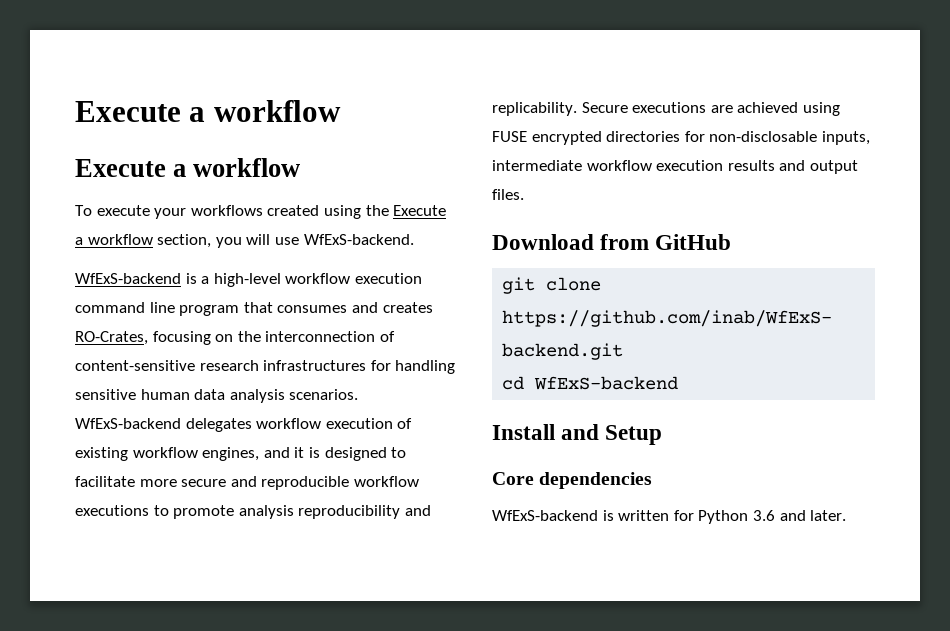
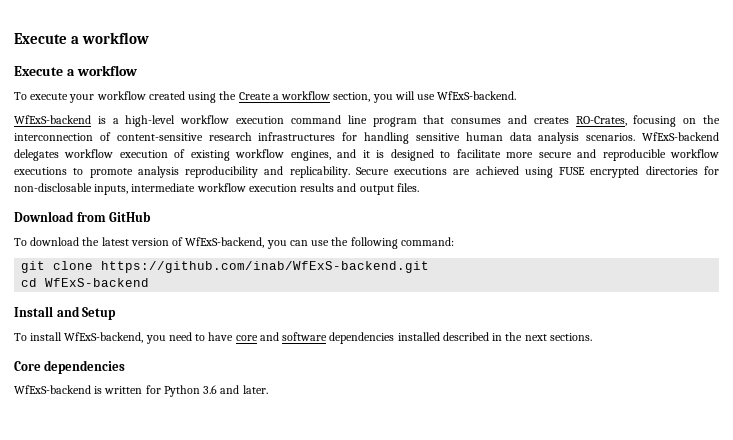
- To execute your workflows created using the Execute a workflow section, you will use WfExS-backend.
+ To execute your workflow created using the Create a workflow section, you will use WfExS-backend.
+ To download the latest version of WfExS-backend, you can use the following command:
+ To install WfExS-backend, you need to have core and software dependencies installed described in the next sections.

